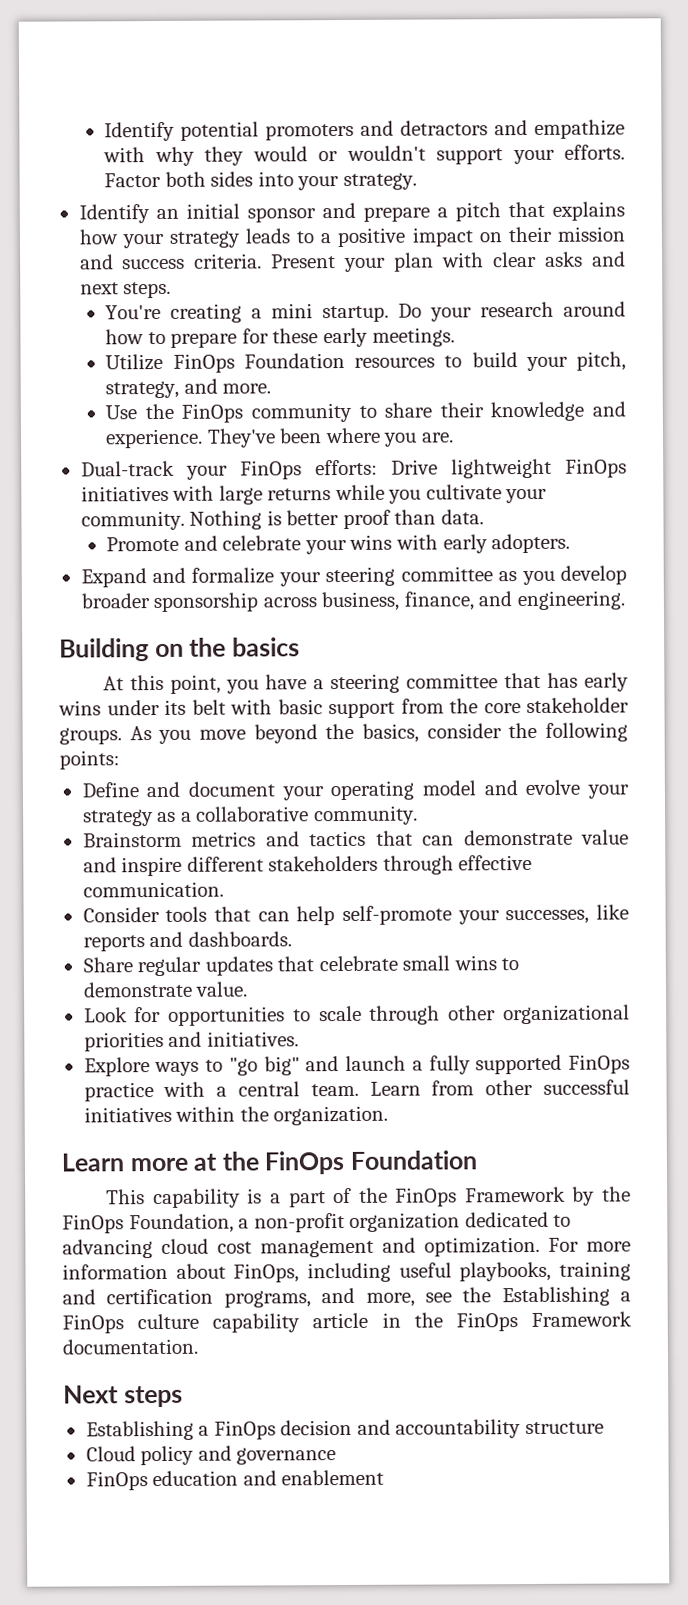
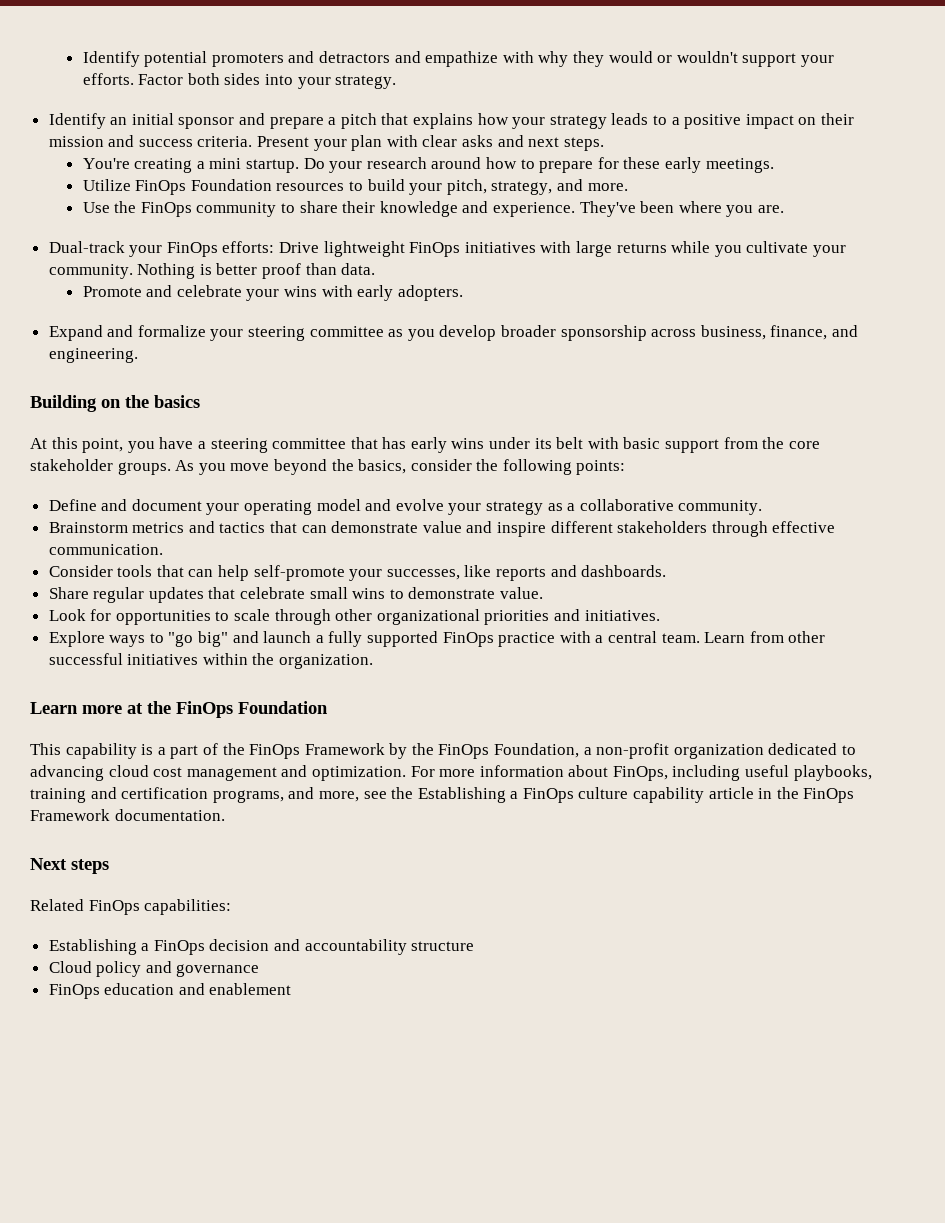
+ Related FinOps capabilities:

